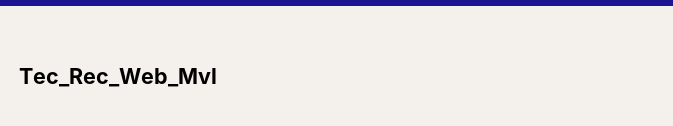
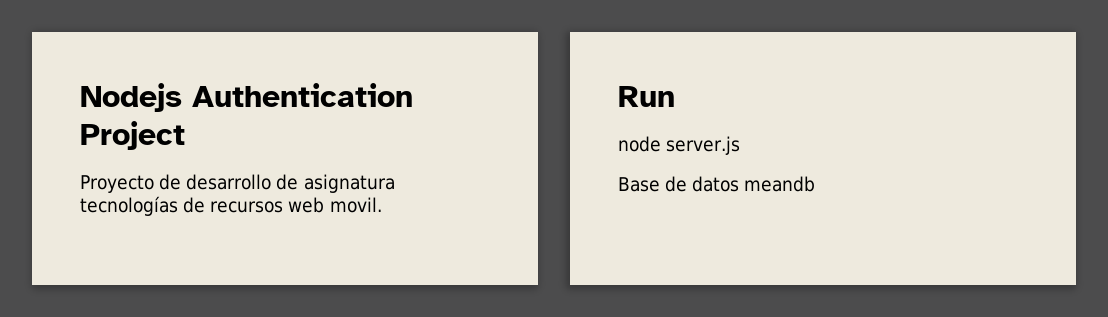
- Tec_Rec_Web_Mvl
+ Nodejs Authentication Project
+ Proyecto de desarrollo de asignatura tecnologías de recursos web movil.
+ Run
+ node server.js
+ Base de datos meandb

